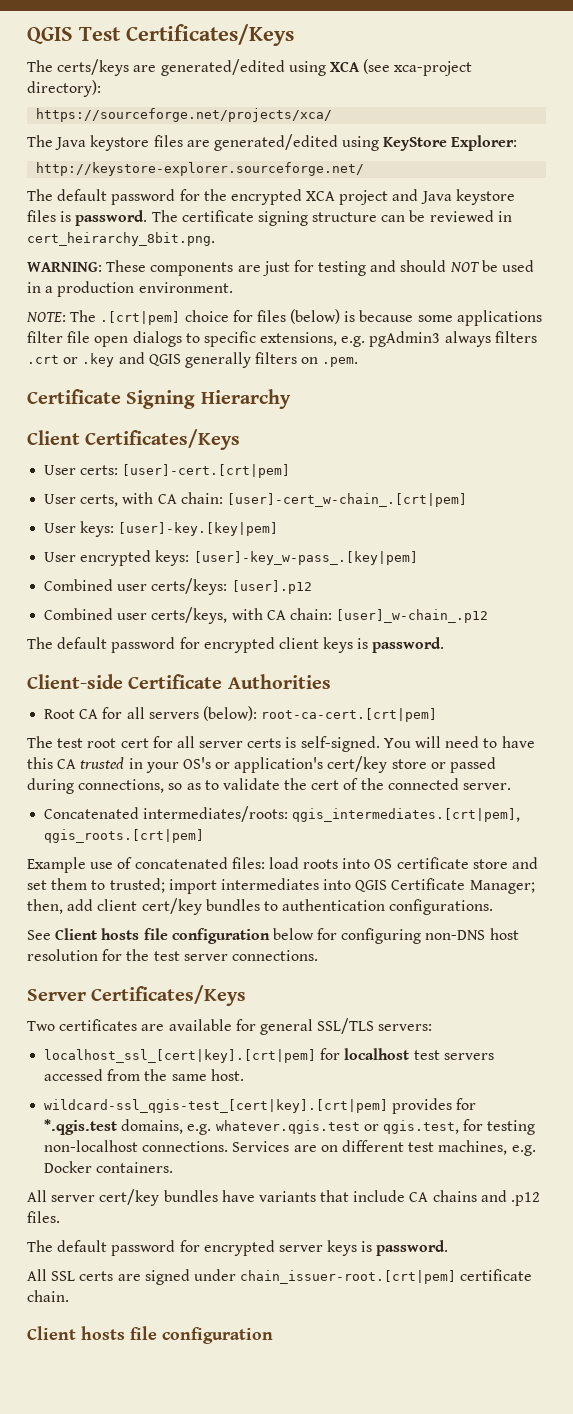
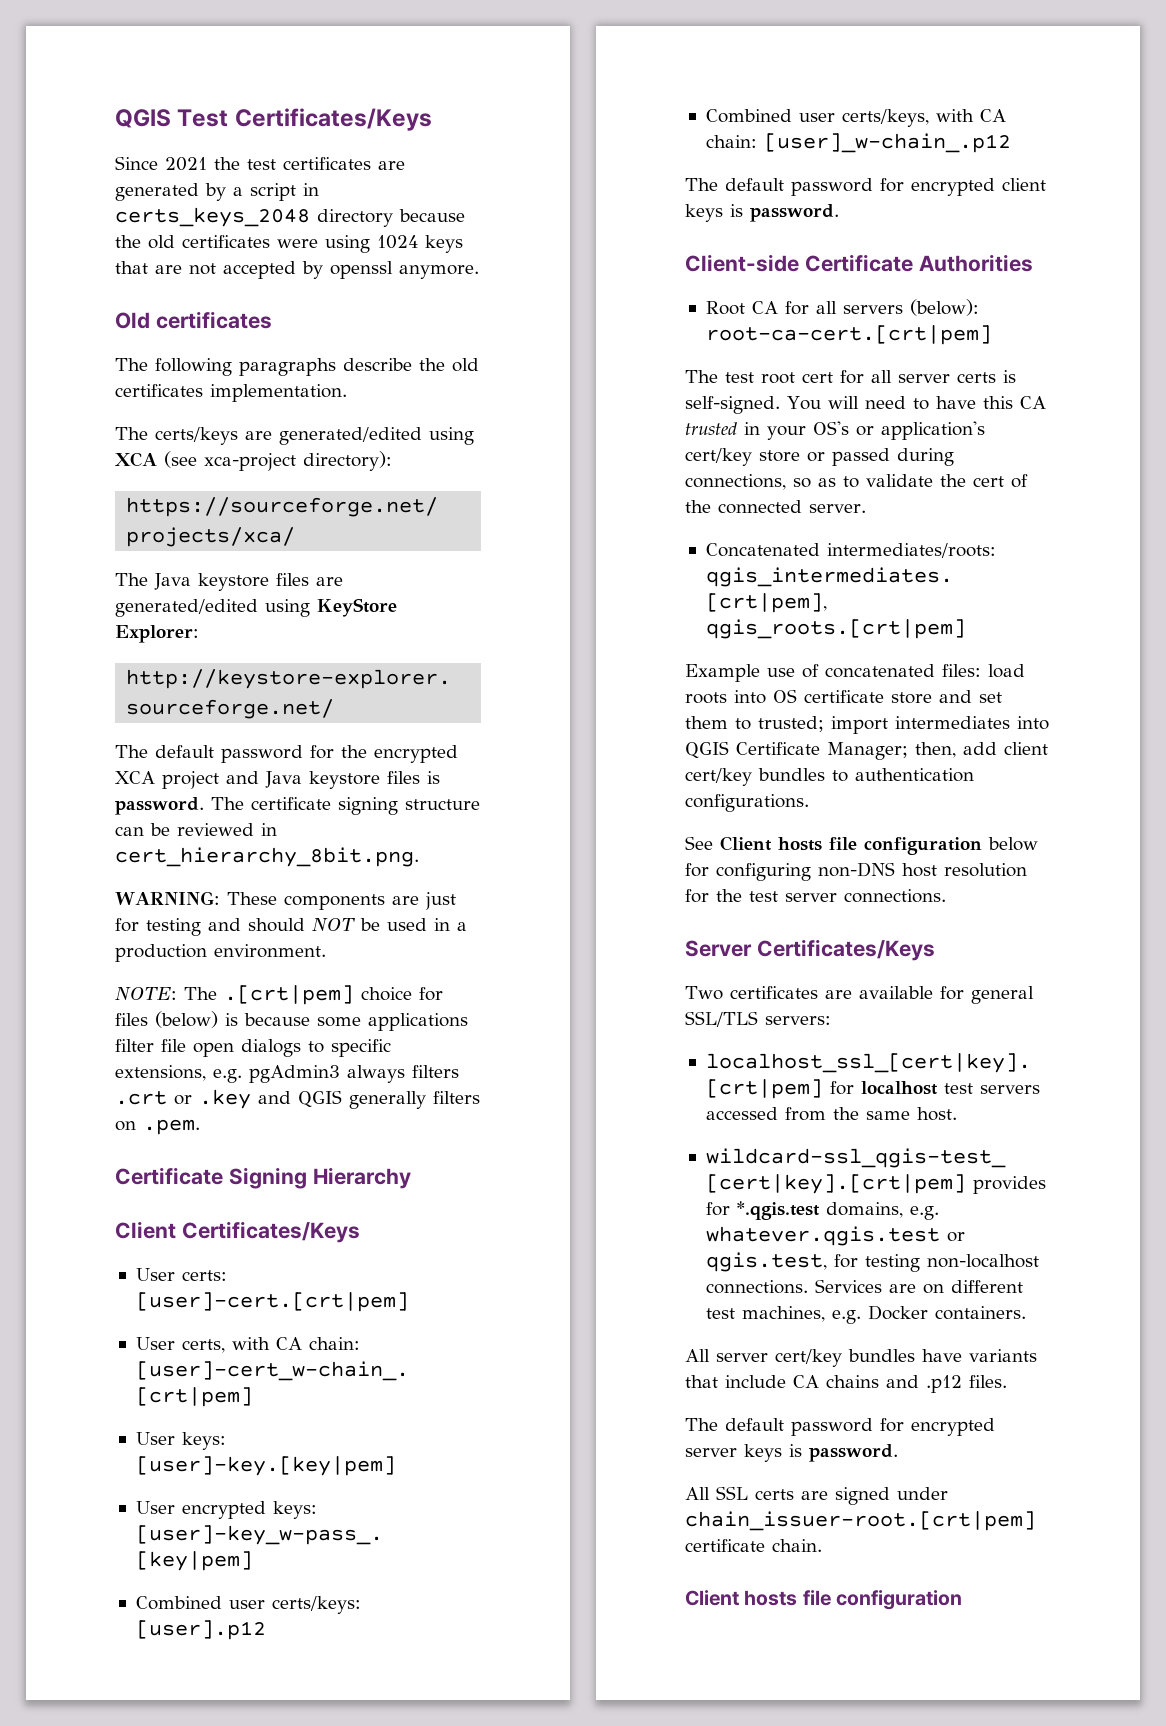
+ Since 2021 the test certificates are generated by a script in certs_keys_2048 directory because the old certificates were using 1024 keys that are not accepted by openssl anymore.
+ Old certificates
+ The following paragraphs describe the old certificates implementation.
- The certificate signing structure can be reviewed in cert_heirarchy_8bit.png.
+ The certificate signing structure can be reviewed in cert_hierarchy_8bit.png.

